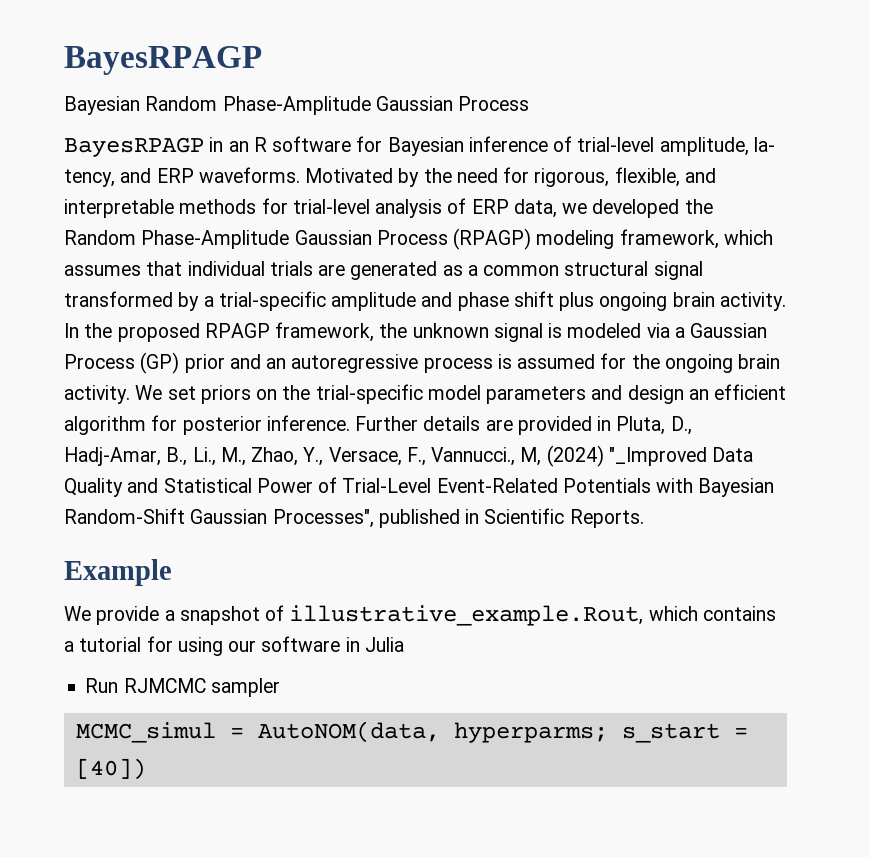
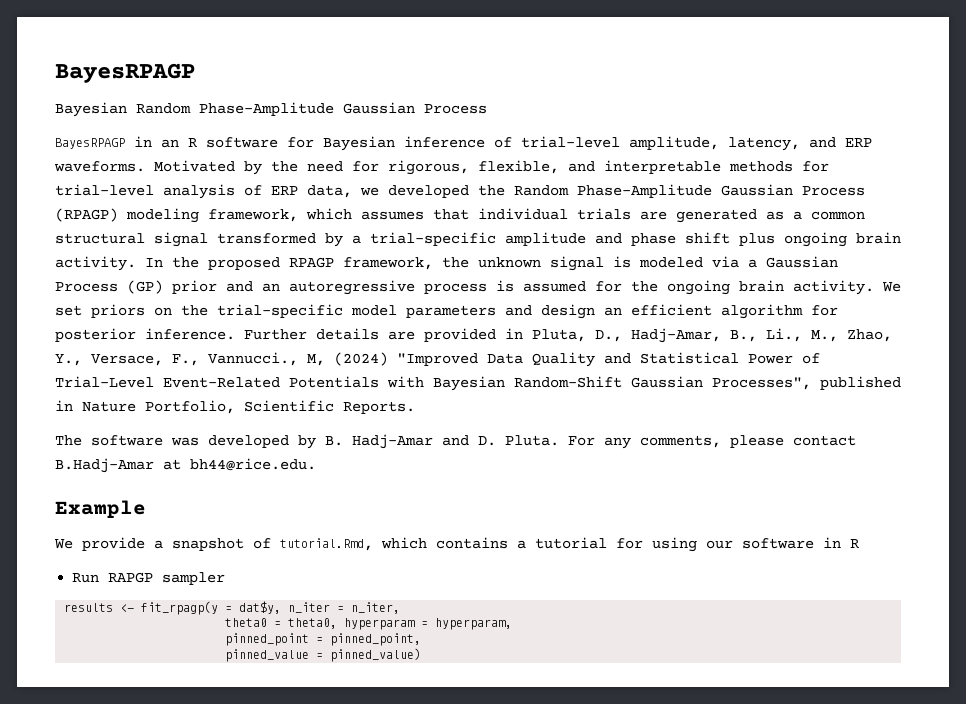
- BayesRPAGP in an R software for Bayesian inference of trial-level amplitude, la- tency, and ERP waveforms.
+ BayesRPAGP in an R software for Bayesian inference of trial-level amplitude, latency, and ERP waveforms.
- Further details are provided in Pluta, D., Hadj-Amar, B., Li., M., Zhao, Y., Versace, F., Vannucci., M, (2024) "_Improved Data Quality and Statistical Power of Trial-Level Event-Related Potentials with Bayesian Random-Shift Gaussian Processes", published in Scientific Reports.
+ Further details are provided in Pluta, D., Hadj-Amar, B., Li., M., Zhao, Y., Versace, F., Vannucci., M, (2024) "Improved Data Quality and Statistical Power of Trial-Level Event-Related Potentials with Bayesian Random-Shift Gaussian Processes", published in Nature Portfolio, Scientific Reports.
+ The software was developed by B. Hadj-Amar and D. Pluta. For any comments, please contact B.Hadj-Amar at bh44@rice.edu.
- We provide a snapshot of illustrative_example.Rout, which contains a tutorial for using our software in Julia
+ We provide a snapshot of tutorial.Rmd, which contains a tutorial for using our software in R
- Run RJMCMC sampler
+ Run RAPGP sampler
- MCMC_simul = AutoNOM(data, hyperparms; s_start = [40])
+ results <- fit_rpagp(y = dat$y, n_iter = n_iter,
+ theta0 = theta0, hyperparam = hyperparam,
+ pinned_point = pinned_point,
+ pinned_value = pinned_value)

